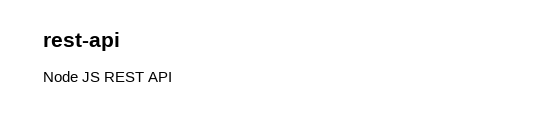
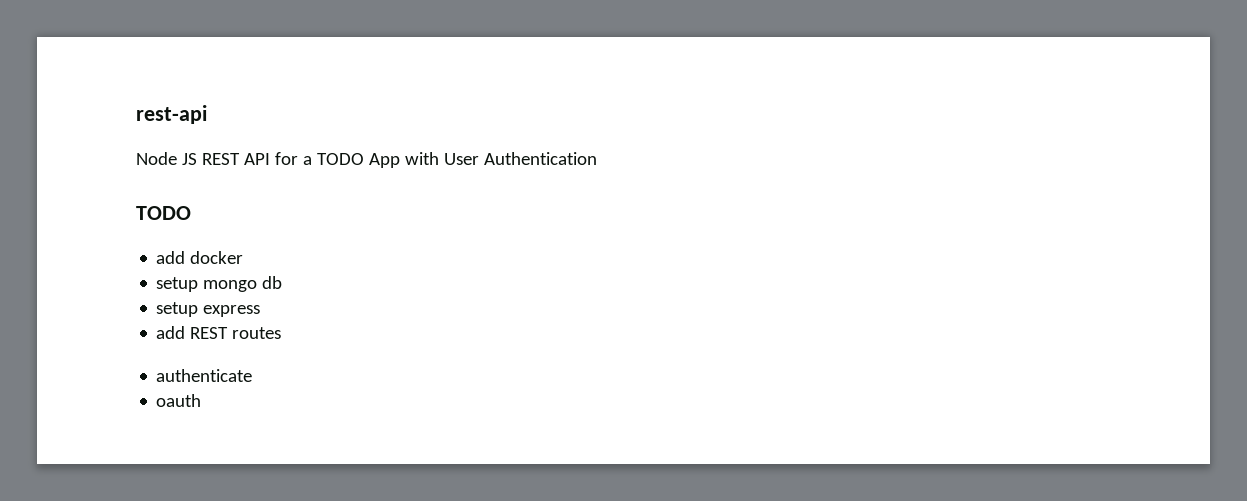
- Node JS REST API
+ Node JS REST API for a TODO App with User Authentication
+ TODO
+ add docker
+ setup mongo db
+ setup express
+ add REST routes
+ authenticate
+ oauth

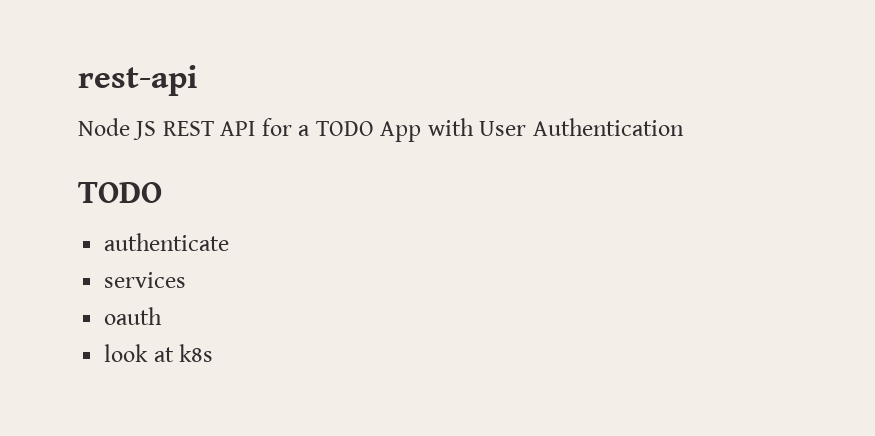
- add docker
- setup mongo db
- setup express
- add REST routes
+ services
+ look at k8s

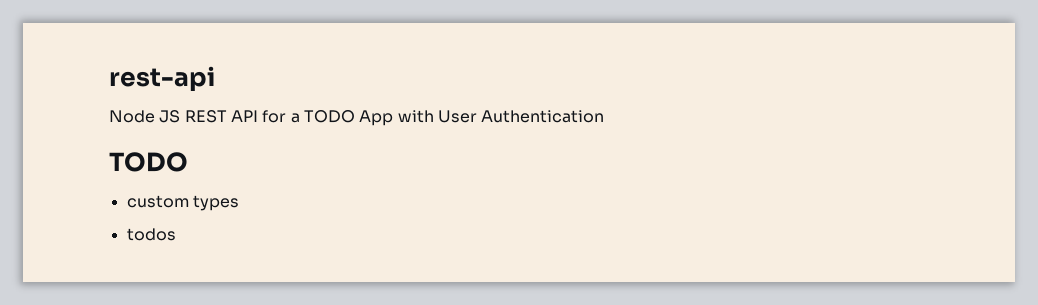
- authenticate
- services
- oauth
- look at k8s
+ custom types
+ todos

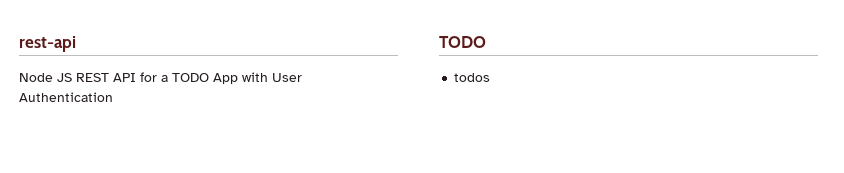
- custom types

